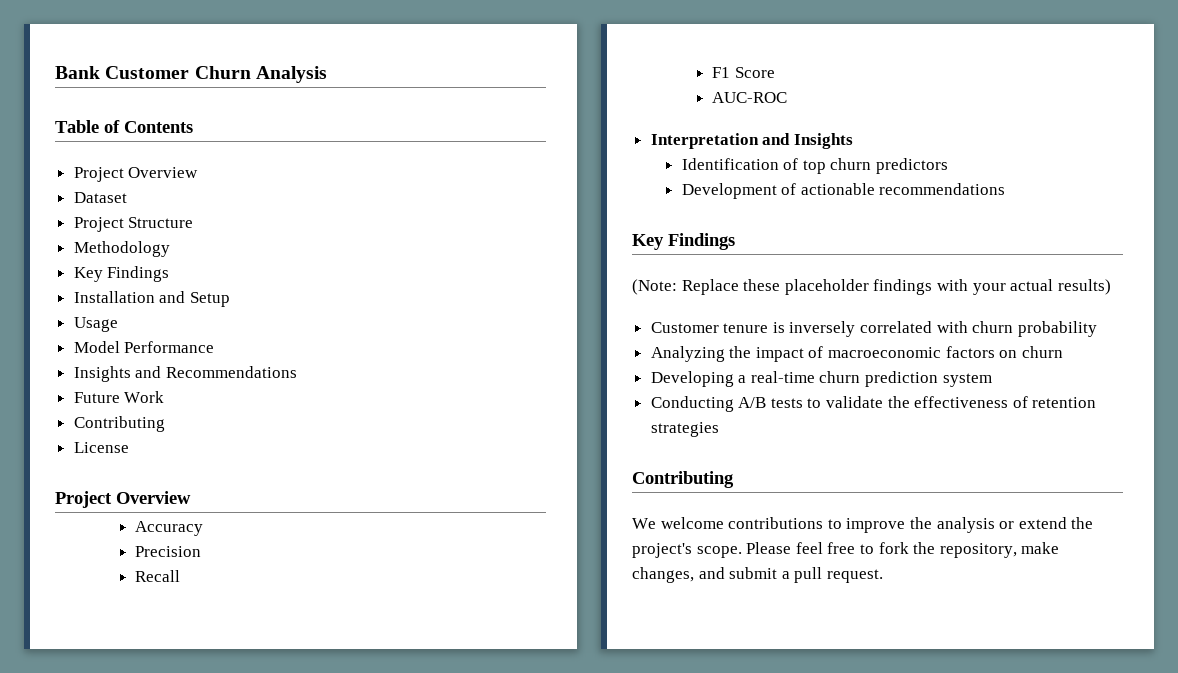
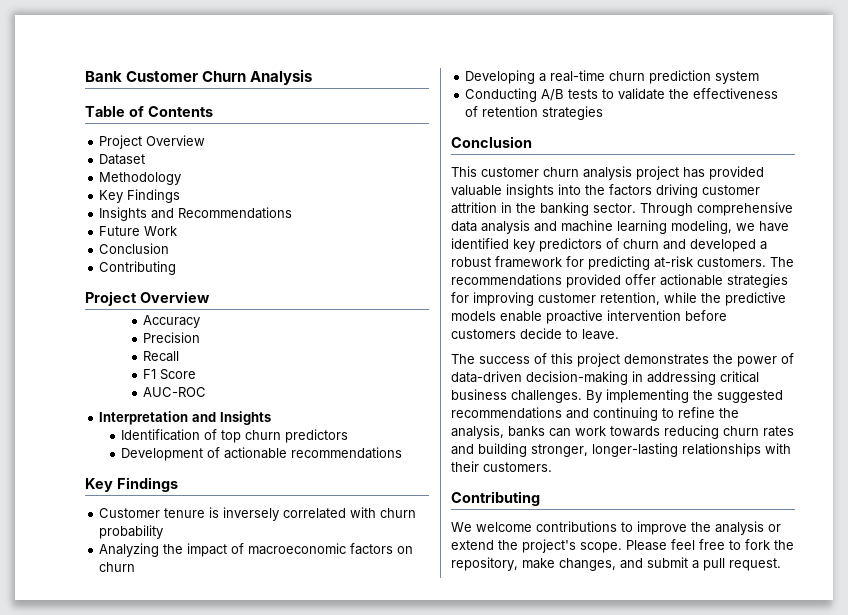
- Project Structure
- Installation and Setup
- Usage
- Model Performance
  Future Work
+ Conclusion
  Contributing
- License
- (Note: Replace these placeholder findings with your actual results)
  Conducting A/B tests to validate the effectiveness of retention strategies
+ Conclusion
+ This customer churn analysis project has provided valuable insights into the factors driving customer attrition in the banking sector. Through comprehensive data analysis and machine learning modeling, we have identified key predictors of churn and developed a robust framework for predicting at-risk customers. The recommendations provided offer actionable strategies for improving customer retention, while the predictive models enable proactive intervention before customers decide to leave.
+ The success of this project demonstrates the power of data-driven decision-making in addressing critical business challenges. By implementing the suggested recommendations and continuing to refine the analysis, banks can work towards reducing churn rates and building stronger, longer-lasting relationships with their customers.

